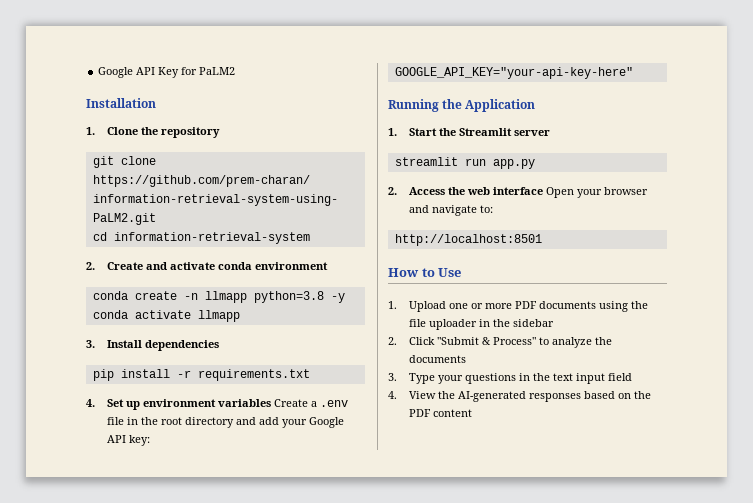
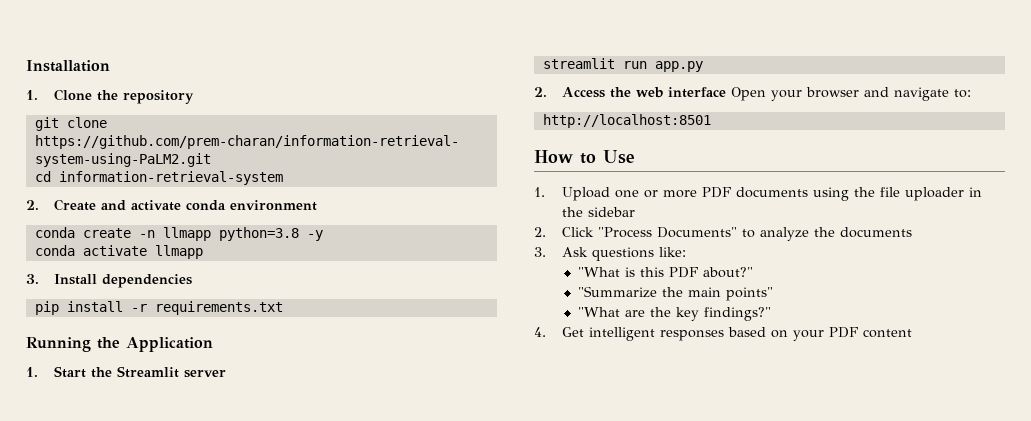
- Google API Key for PaLM2
- 4. Set up environment variables Create a .env file in the root directory and add your Google API key:
- GOOGLE_API_KEY="your-api-key-here"
- 2. Click "Submit & Process" to analyze the documents
+ 2. Click "Process Documents" to analyze the documents
- 3. Type your questions in the text input field
- 4. View the AI-generated responses based on the PDF content
+ 3. Ask questions like:
+ "What is this PDF about?"
+ "Summarize the main points"
+ "What are the key findings?"
+ 4. Get intelligent responses based on your PDF content

